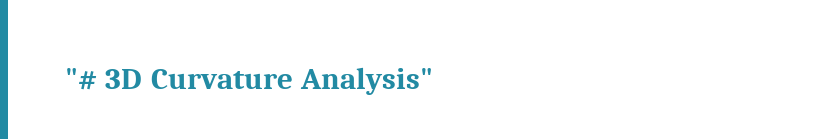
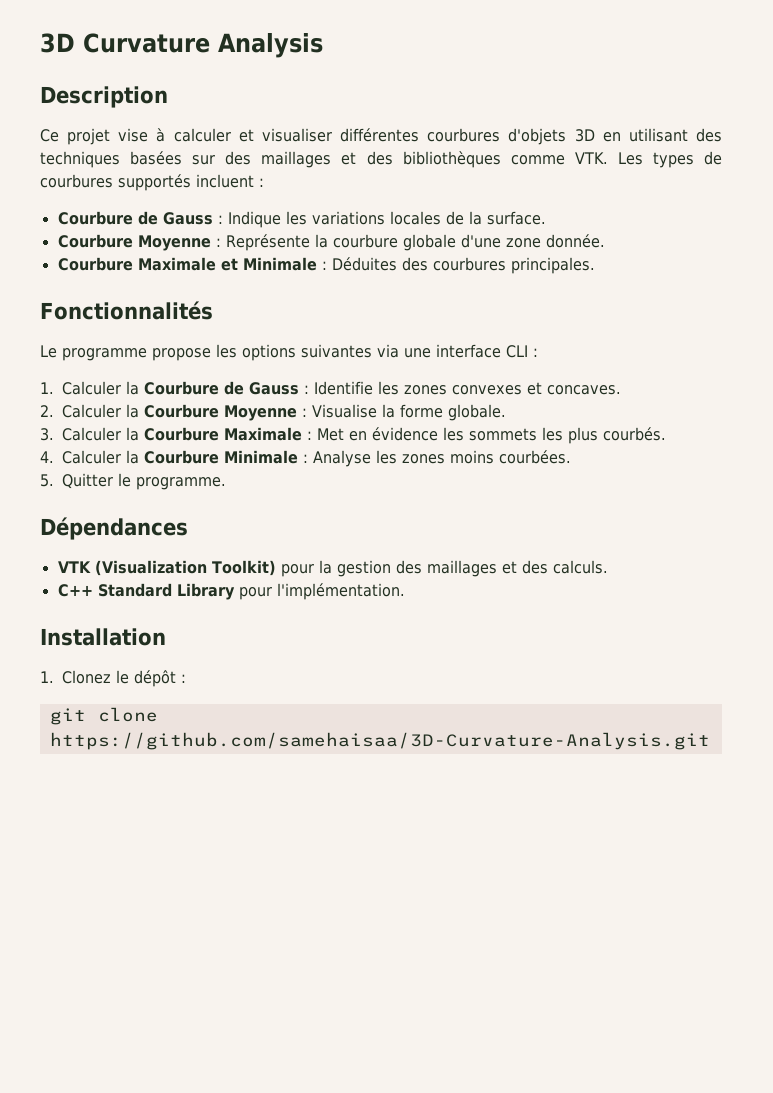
- "# 3D Curvature Analysis"
+ 3D Curvature Analysis
+ Description
+ Ce projet vise à calculer et visualiser différentes courbures d'objets 3D en utilisant des techniques basées sur des maillages et des bibliothèques comme VTK. Les types de courbures supportés incluent :
+ Courbure de Gauss : Indique les variations locales de la surface.
+ Courbure Moyenne : Représente la courbure globale d'une zone donnée.
+ Courbure Maximale et Minimale : Déduites des courbures principales.
+ Fonctionnalités
+ Le programme propose les options suivantes via une interface CLI :
+ 1. Calculer la Courbure de Gauss : Identifie les zones convexes et concaves.
+ 2. Calculer la Courbure Moyenne : Visualise la forme globale.
+ 3. Calculer la Courbure Maximale : Met en évidence les sommets les plus courbés.
+ 4. Calculer la Courbure Minimale : Analyse les zones moins courbées.
+ 5. Quitter le programme.
+ Dépendances
+ VTK (Visualization Toolkit) pour la gestion des maillages et des calculs.
+ C++ Standard Library pour l'implémentation.
+ Installation
+ 1. Clonez le dépôt :
+ git clone https://github.com/samehaisaa/3D-Curvature-Analysis.git

